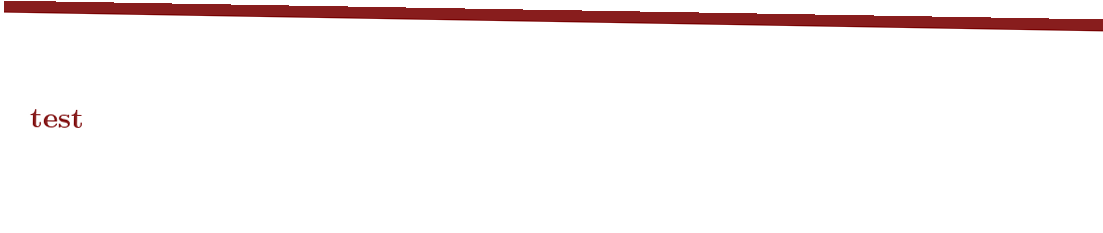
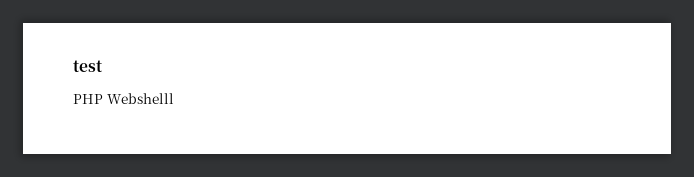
+ PHP Webshelll

